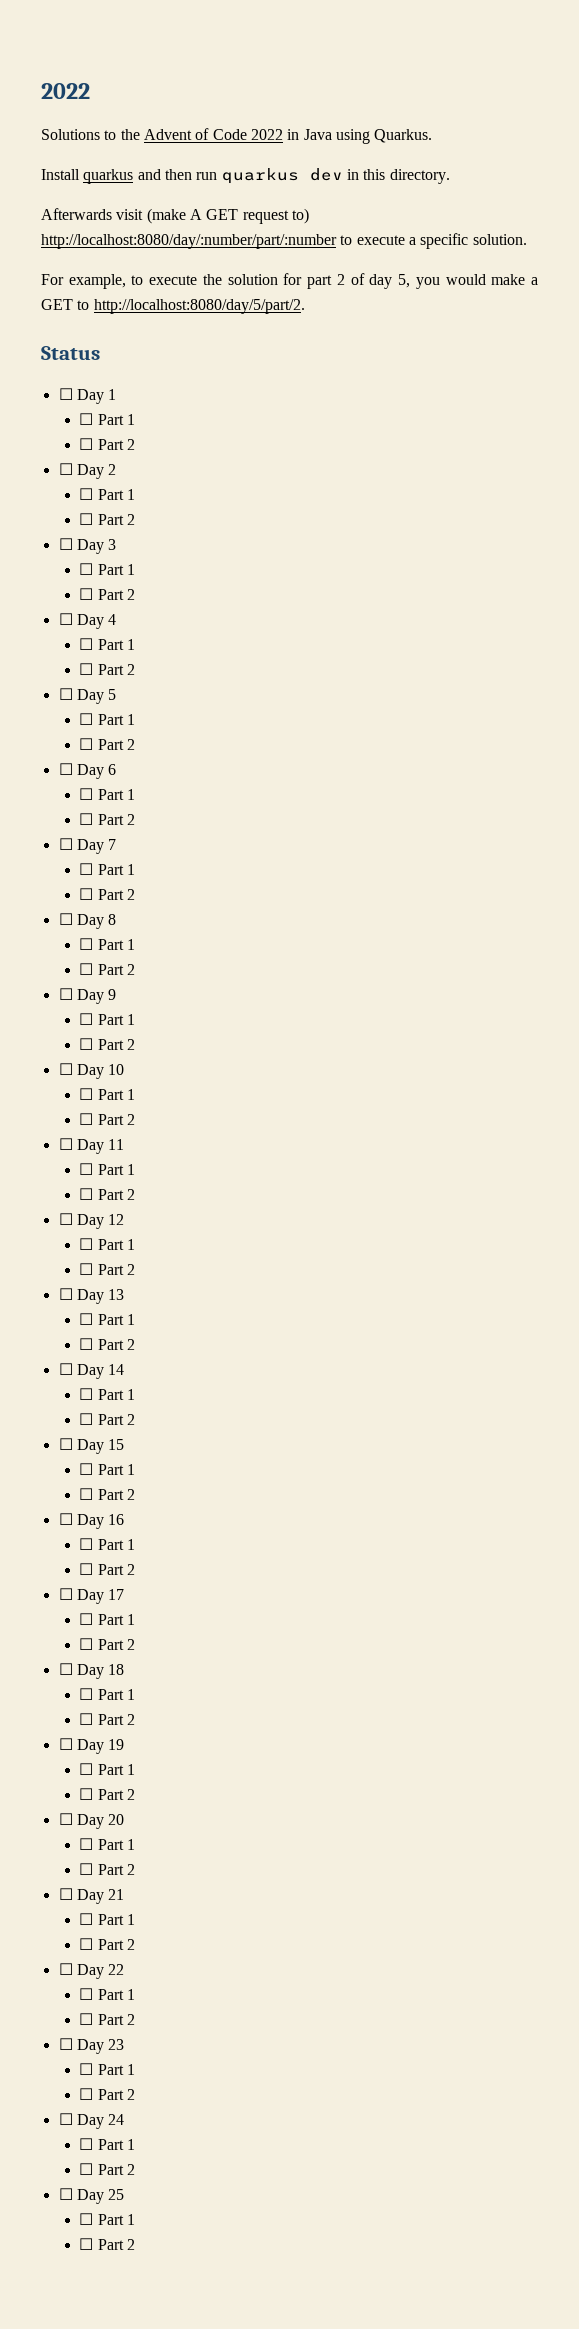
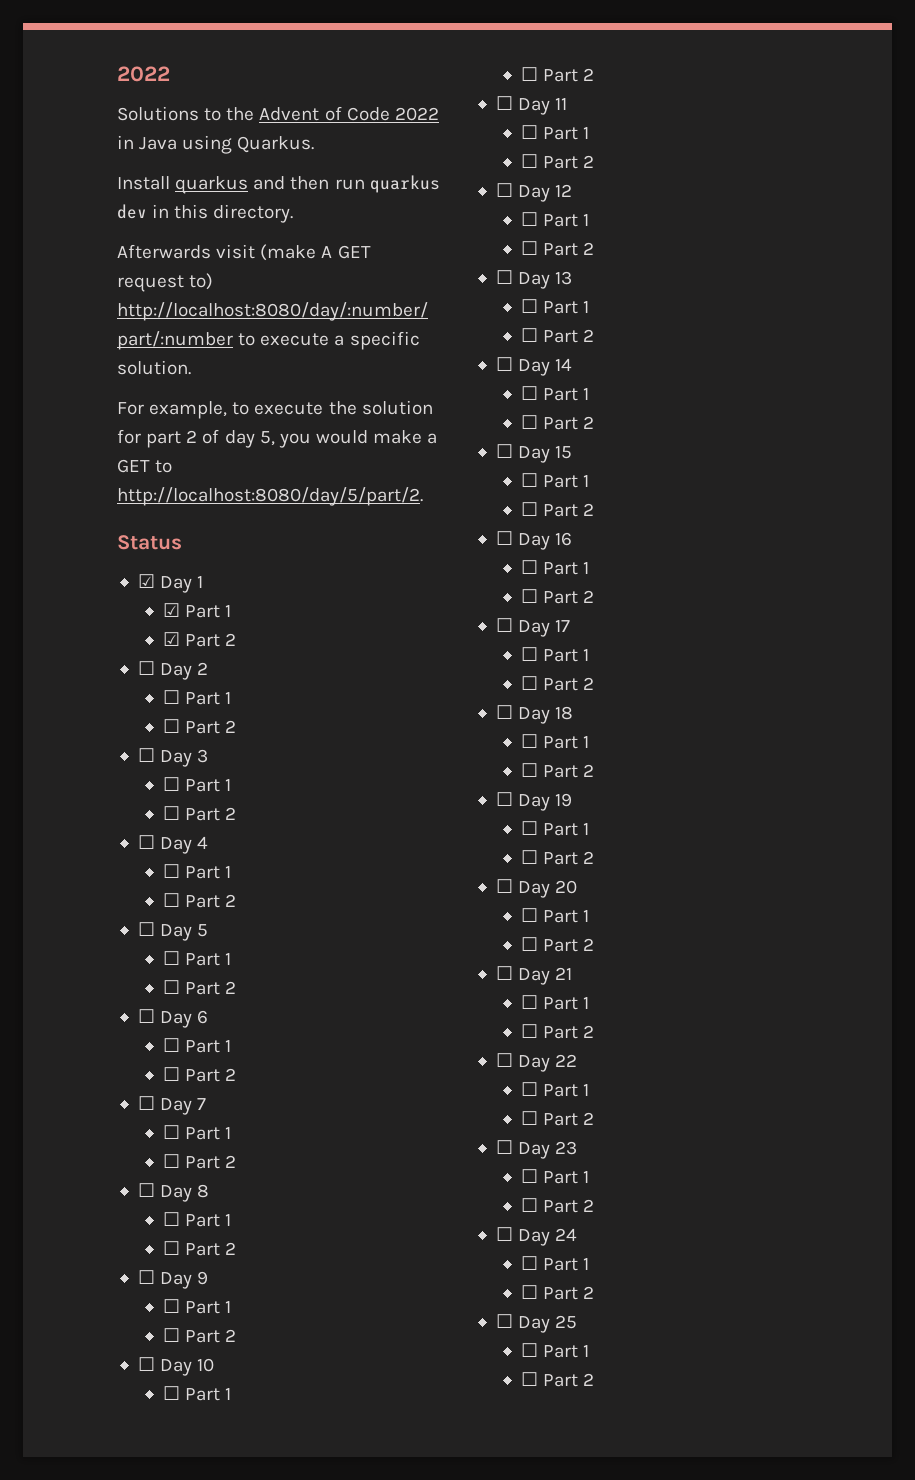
- ☐ Day 1
- ☐ Part 1
- ☐ Part 2
+ ☑ Day 1
+ ☑ Part 1
+ ☑ Part 2

